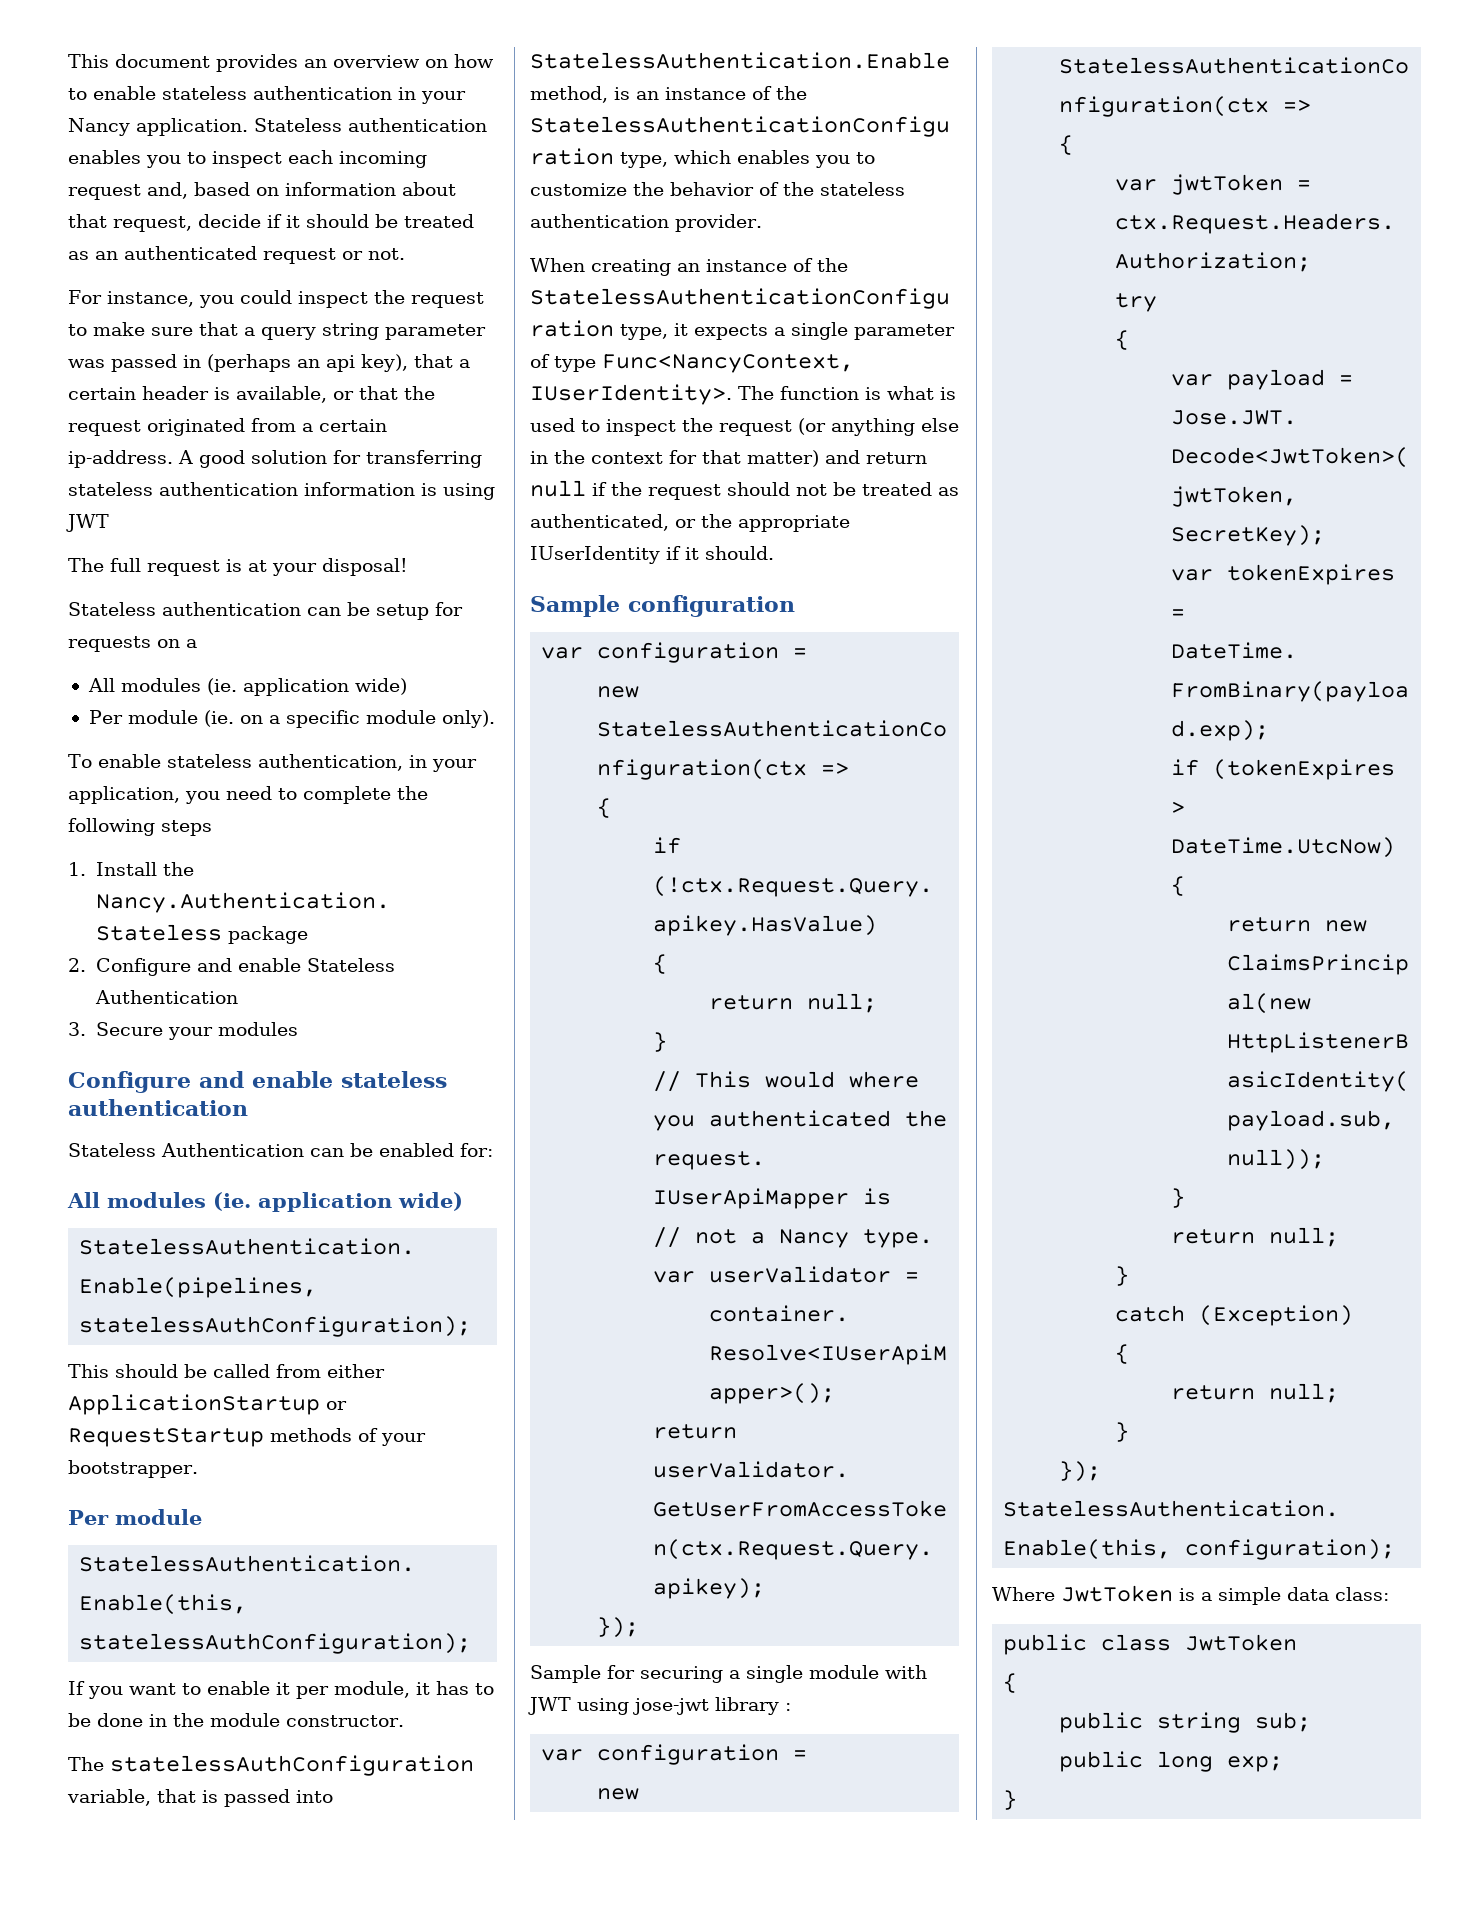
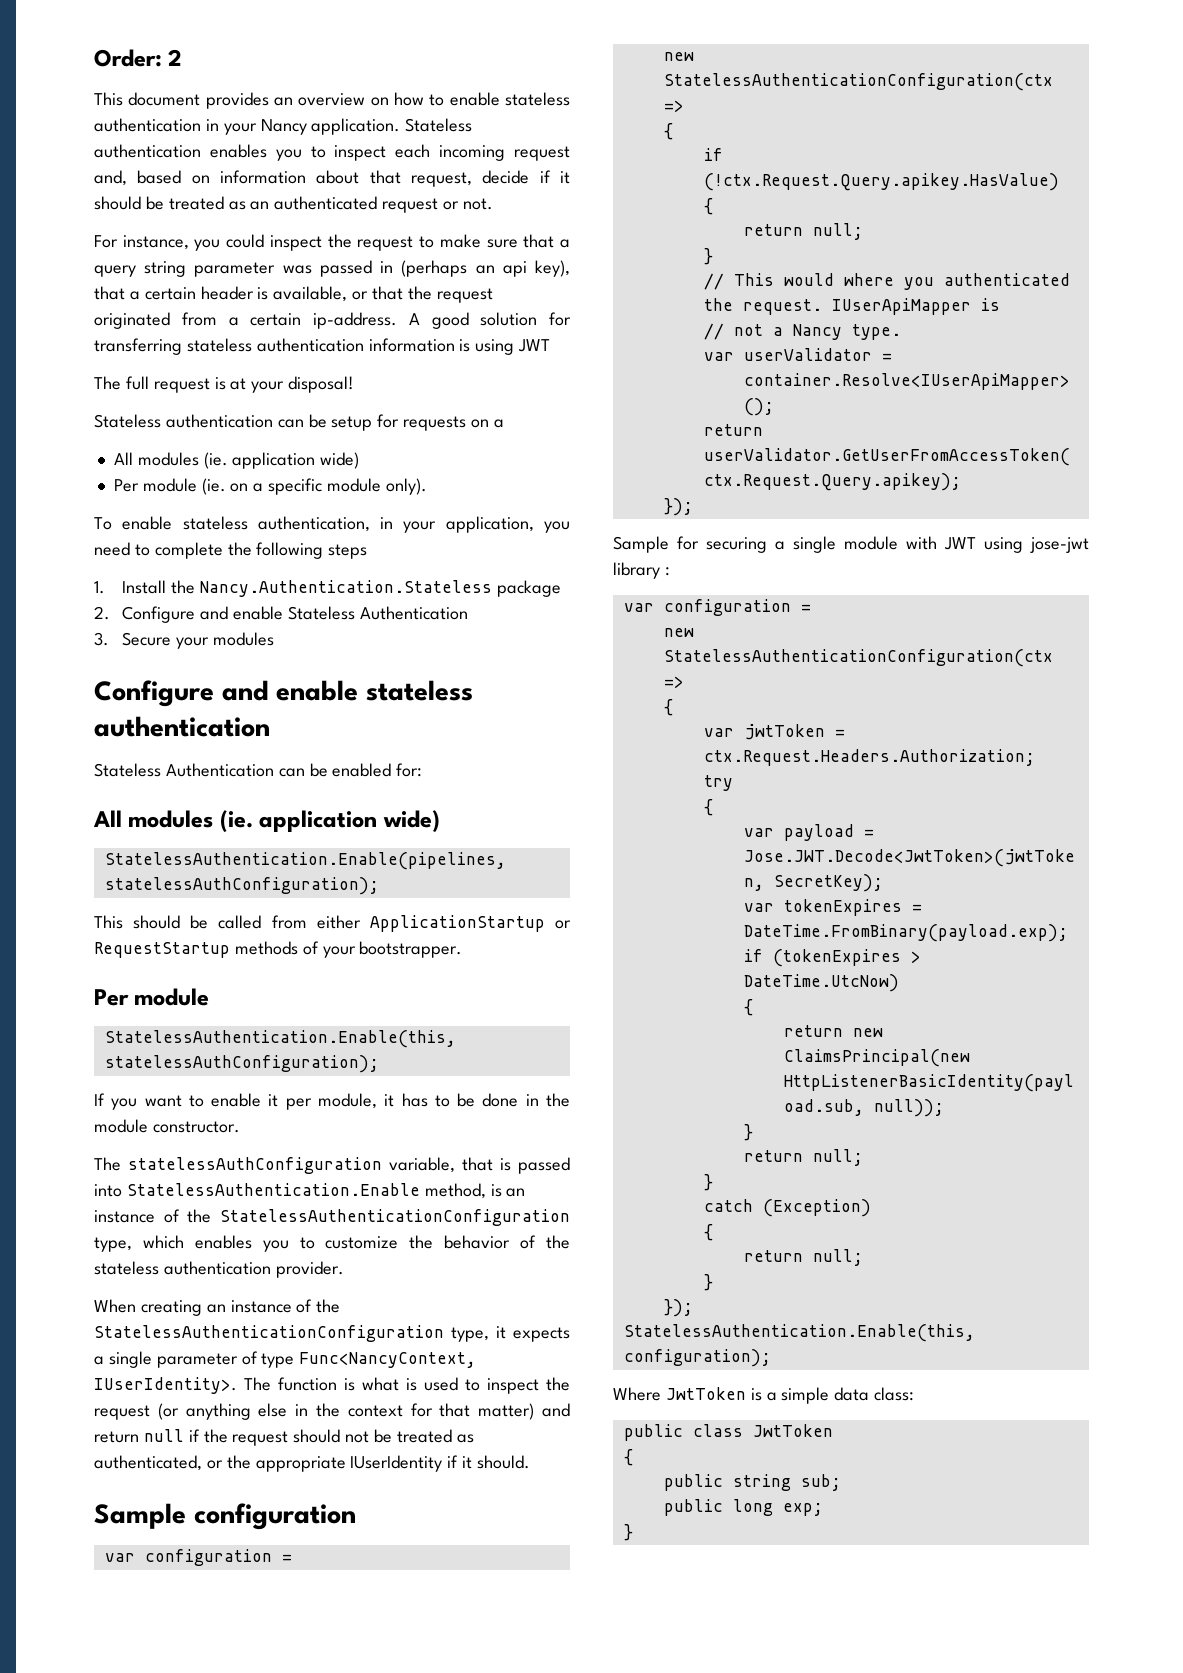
+ Order: 2

